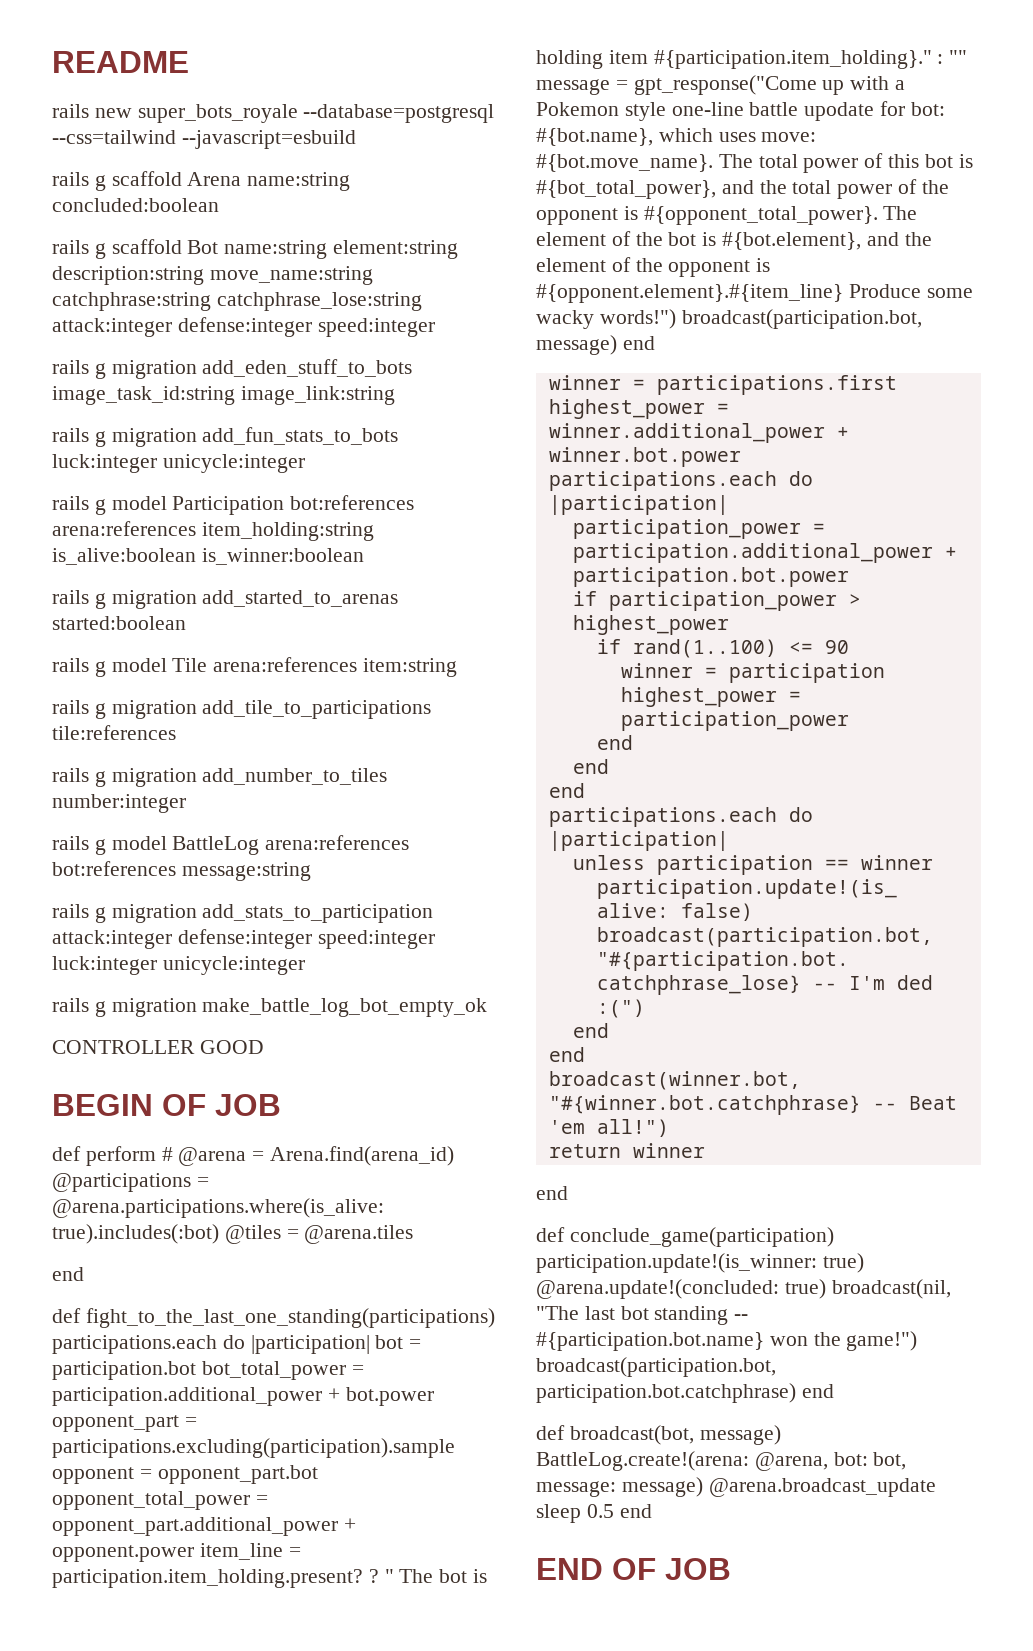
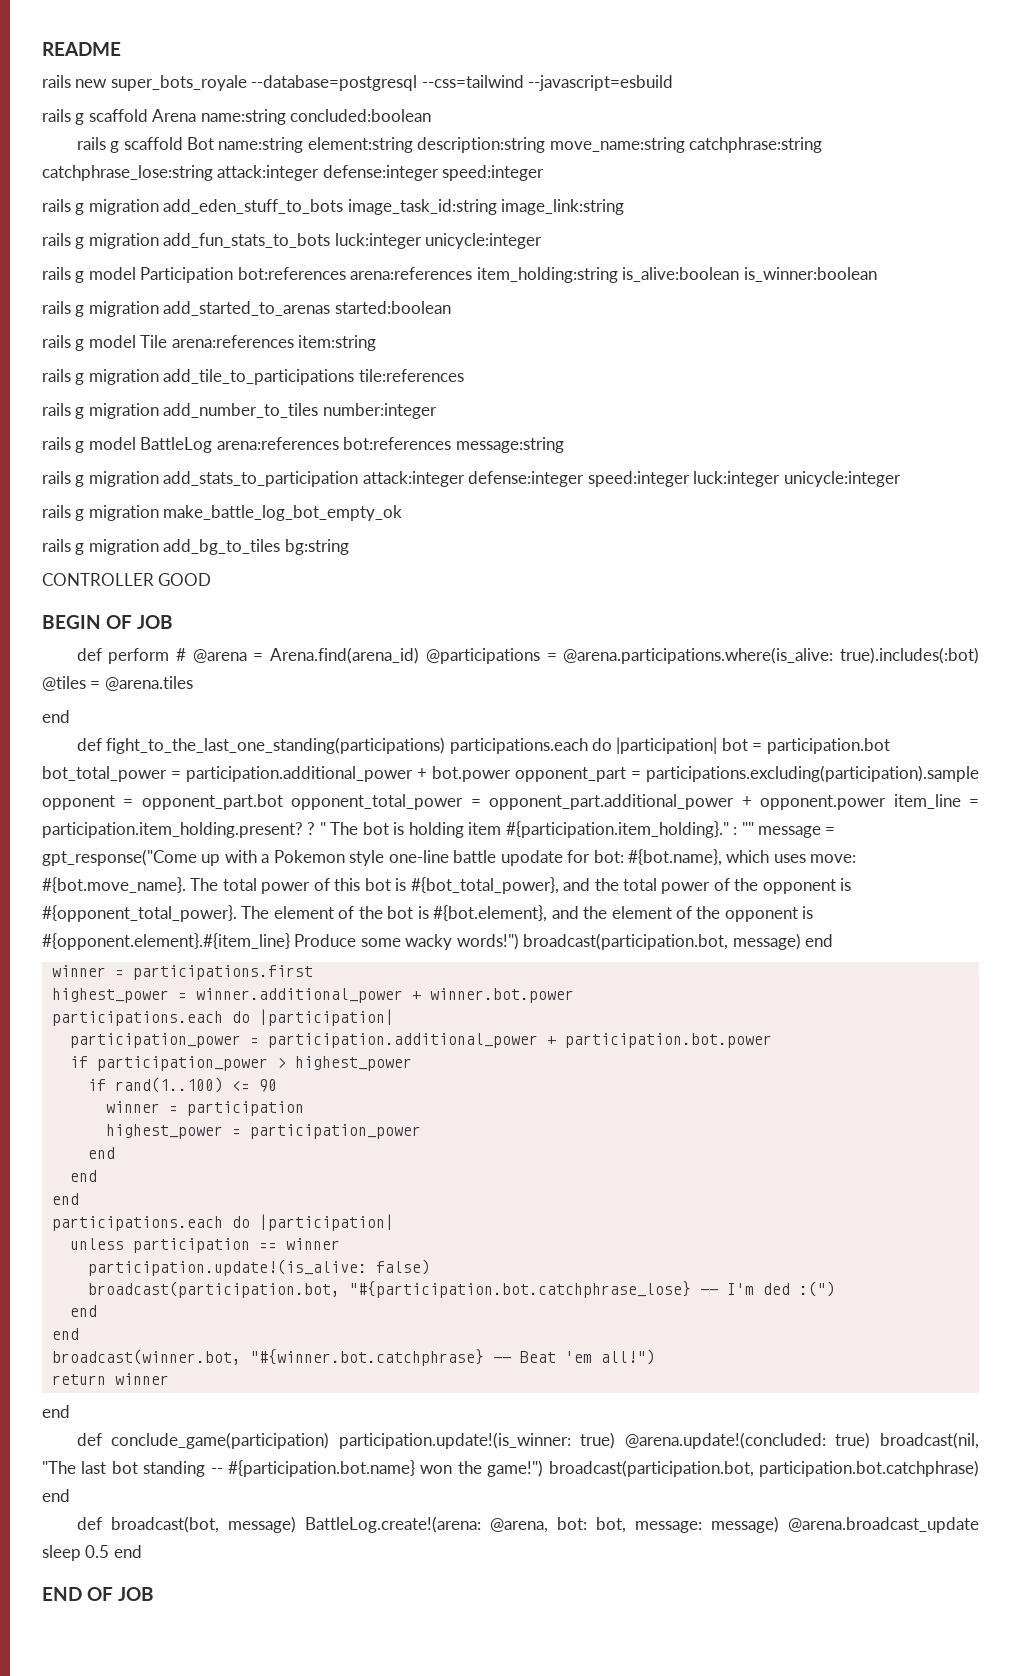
+ rails g migration add_bg_to_tiles bg:string

